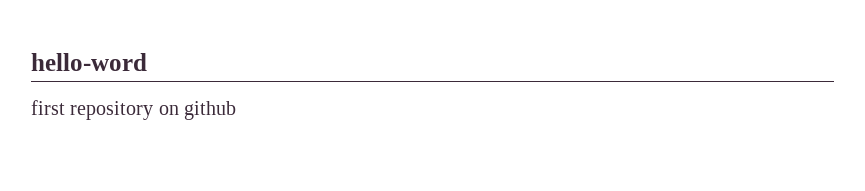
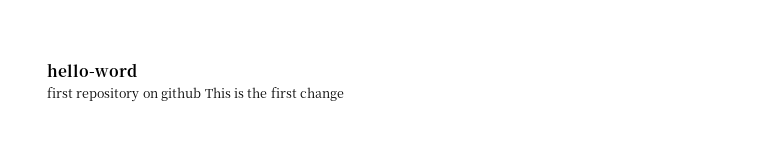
- first repository on github
+ first repository on github This is the first change

